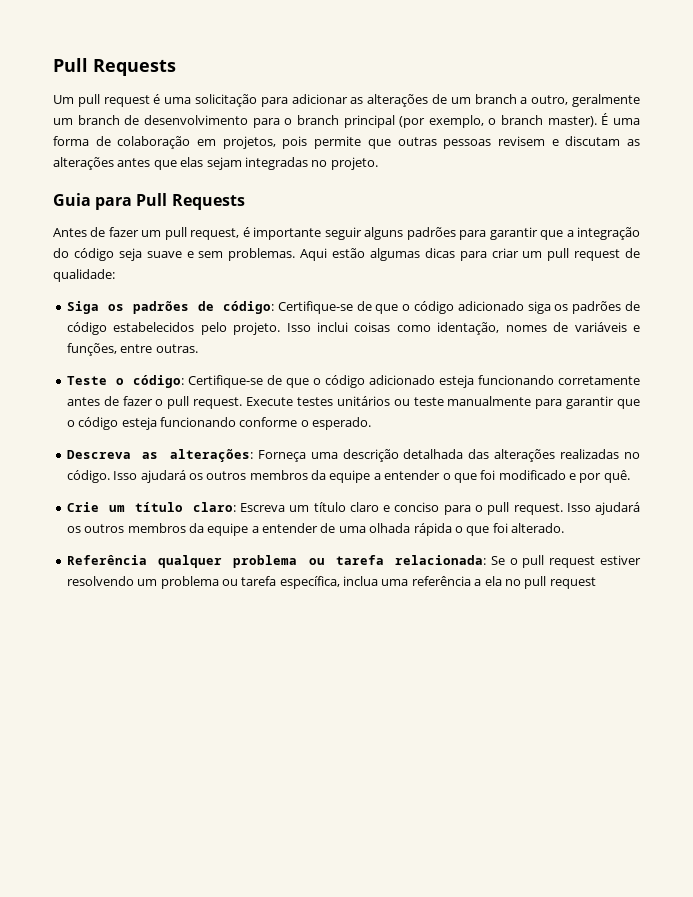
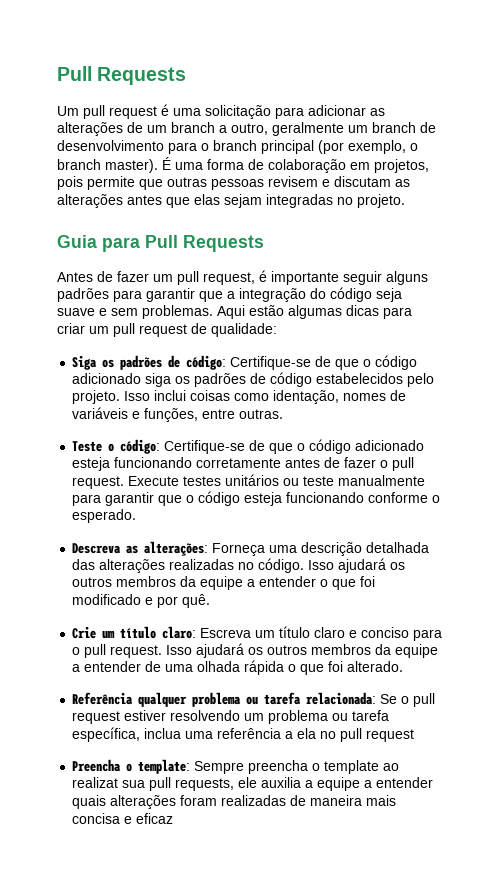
+ Preencha o template: Sempre preencha o template ao realizat sua pull requests, ele auxilia a equipe a entender quais alterações foram realizadas de maneira mais concisa e eficaz

